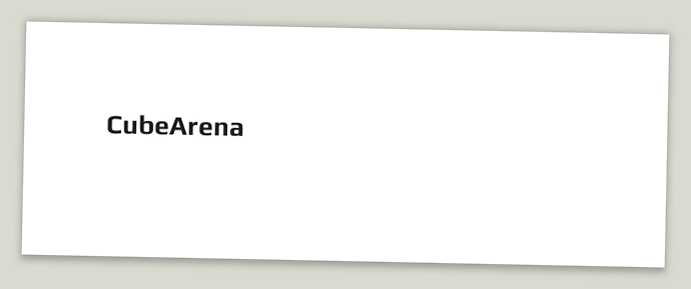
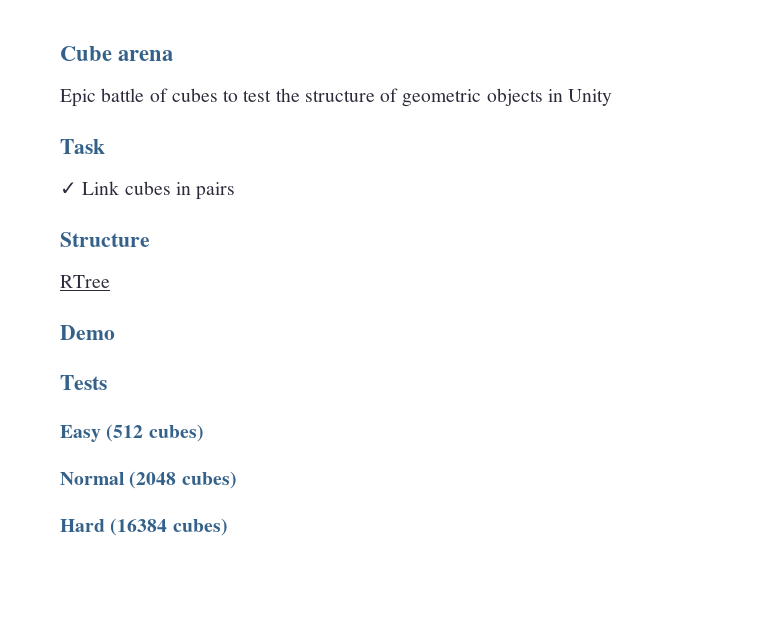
- CubeArena
+ Cube arena
+ Epic battle of cubes to test the structure of geometric objects in Unity
+ Task
+ ✓ Link cubes in pairs
+ Structure
+ RTree
+ Demo
+ Tests
+ Easy (512 cubes)
+ Normal (2048 cubes)
+ Hard (16384 cubes)

